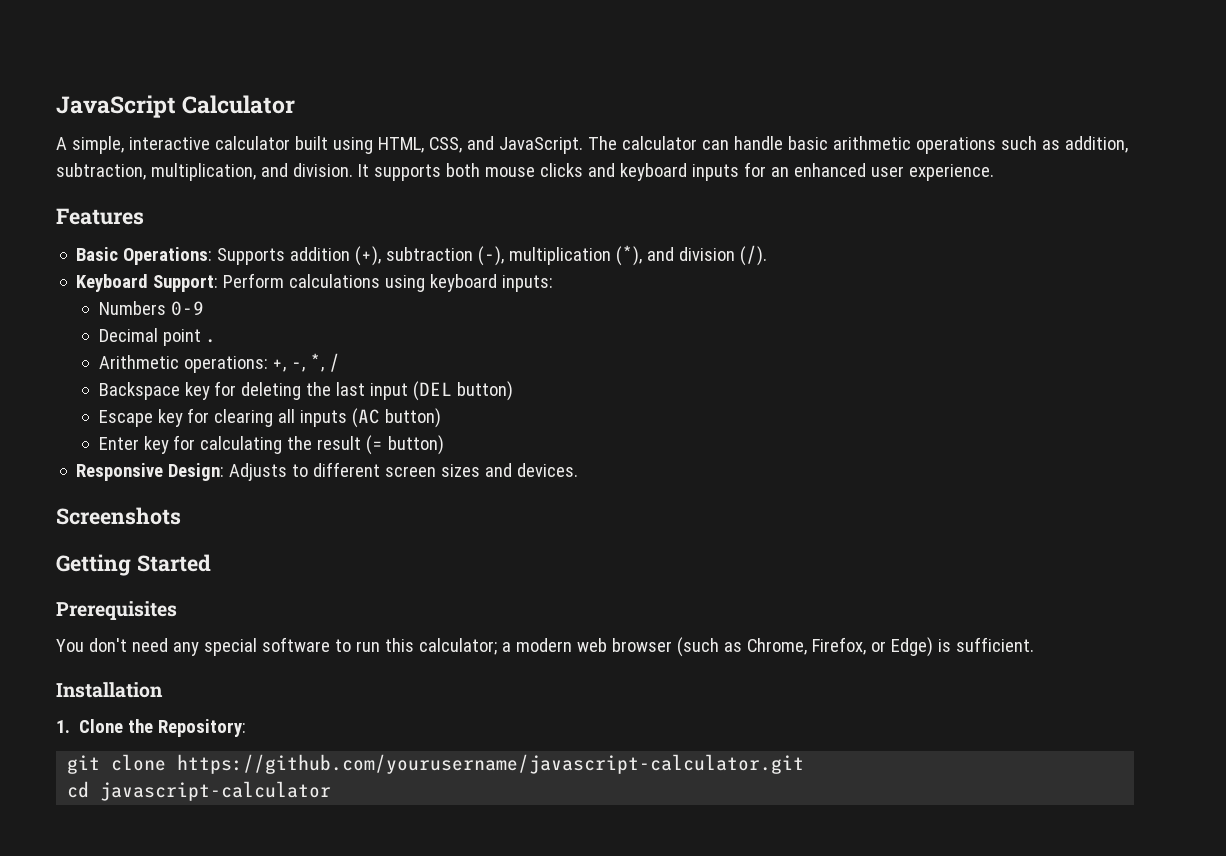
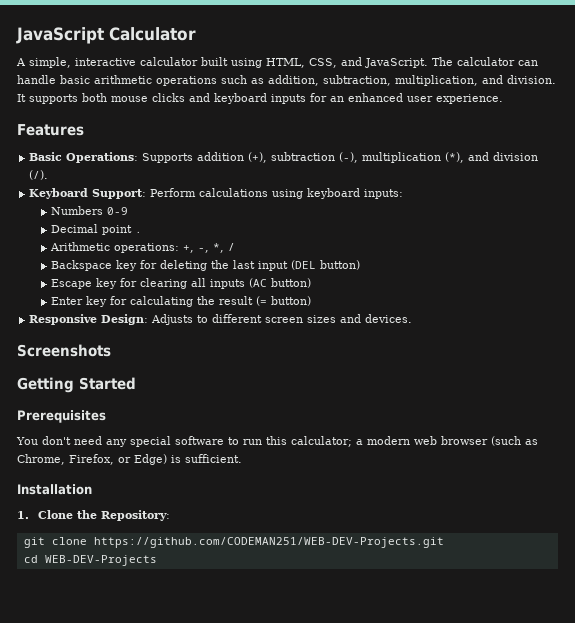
- git clone https://github.com/yourusername/javascript-calculator.git
+ git clone https://github.com/CODEMAN251/WEB-DEV-Projects.git
- cd javascript-calculator
+ cd WEB-DEV-Projects

